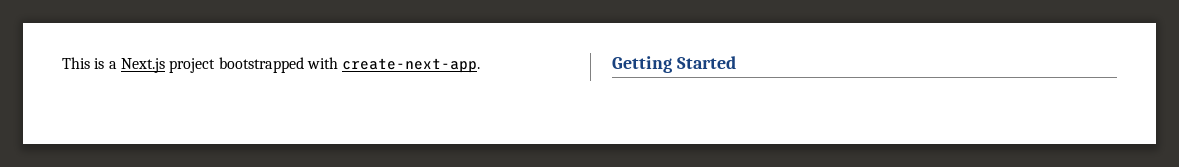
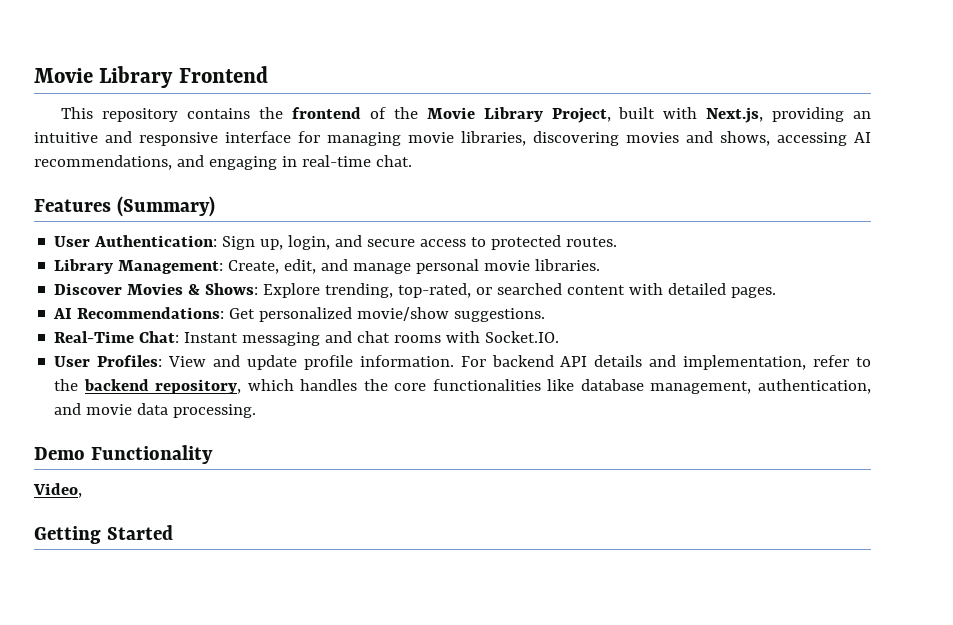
- This is a Next.js project bootstrapped with create-next-app.
+ Movie Library Frontend
+ This repository contains the frontend of the Movie Library Project, built with Next.js, providing an intuitive and responsive interface for managing movie libraries, discovering movies and shows, accessing AI recommendations, and engaging in real-time chat.
+ Features (Summary)
+ User Authentication: Sign up, login, and secure access to protected routes.
+ Library Management: Create, edit, and manage personal movie libraries.
+ Discover Movies & Shows: Explore trending, top-rated, or searched content with detailed pages.
+ AI Recommendations: Get personalized movie/show suggestions.
+ Real-Time Chat: Instant messaging and chat rooms with Socket.IO.
+ User Profiles: View and update profile information. For backend API details and implementation, refer to the backend repository, which handles the core functionalities like database management, authentication, and movie data processing.
+ Demo Functionality
+ Video,

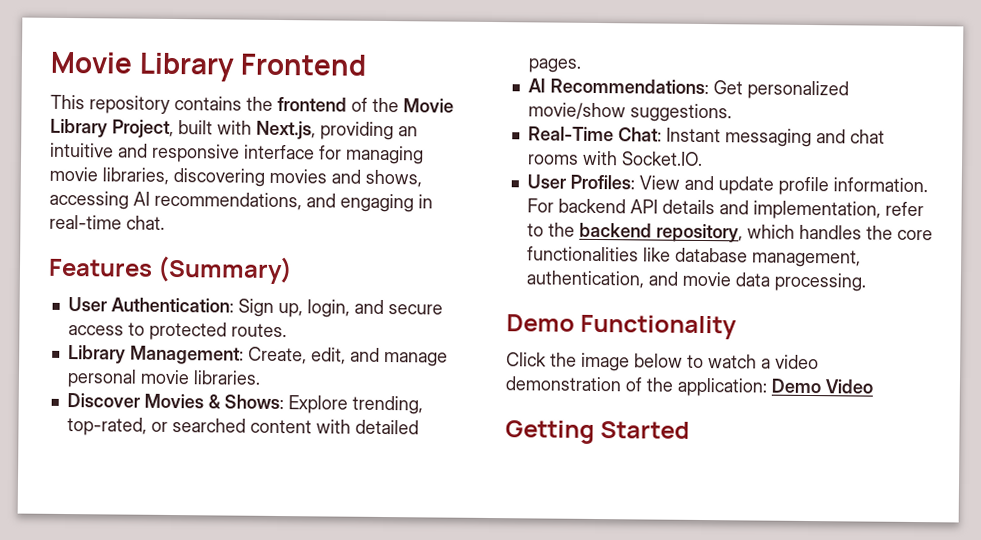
- Video,
+ Click the image below to watch a video demonstration of the application: Demo Video

